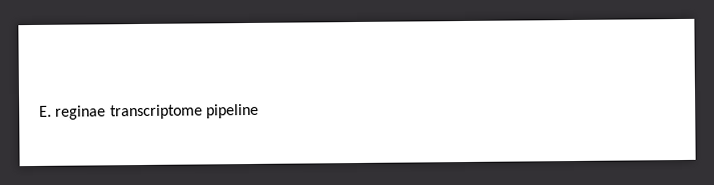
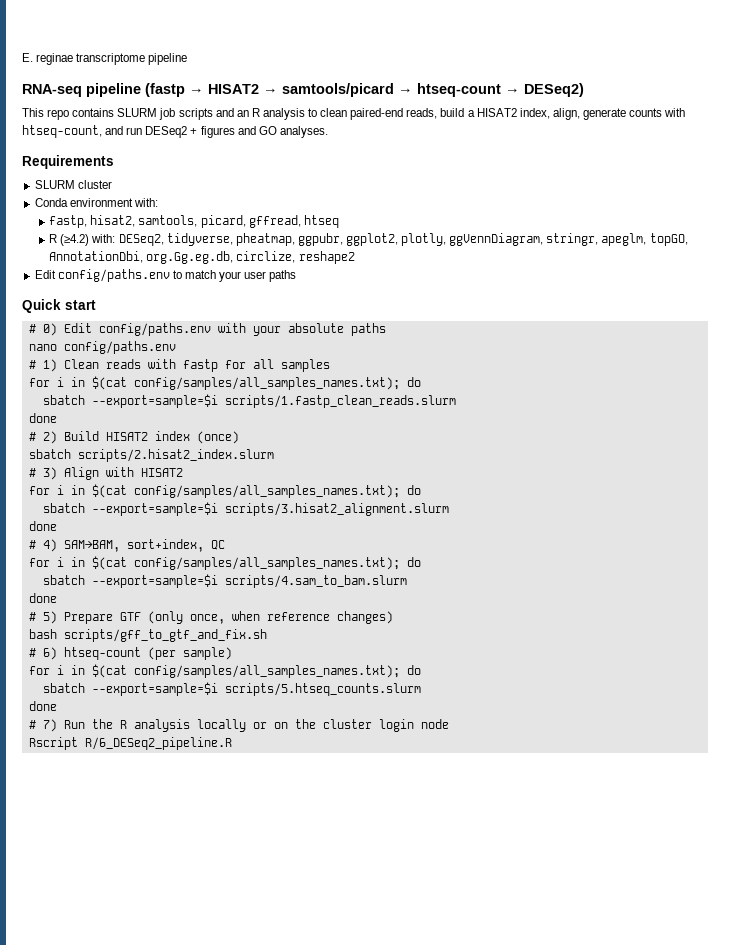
+ RNA-seq pipeline (fastp → HISAT2 → samtools/picard → htseq-count → DESeq2)
+ This repo contains SLURM job scripts and an R analysis to clean paired-end reads, build a HISAT2 index, align, generate counts with htseq-count, and run DESeq2 + figures and GO analyses.
+ Requirements
+ SLURM cluster
+ Conda environment with:
+ fastp, hisat2, samtools, picard, gffread, htseq
+ R (≥4.2) with: DESeq2, tidyverse, pheatmap, ggpubr, ggplot2, plotly, ggVennDiagram, stringr, apeglm, topGO, AnnotationDbi, org.Gg.eg.db, circlize, reshape2
+ Edit config/paths.env to match your user paths
+ Quick start
+ # 0) Edit config/paths.env with your absolute paths
+ nano config/paths.env
+ # 1) Clean reads with fastp for all samples
+ for i in $(cat config/samples/all_samples_names.txt); do
+ sbatch --export=sample=$i scripts/1.fastp_clean_reads.slurm
+ done
+ # 2) Build HISAT2 index (once)
+ sbatch scripts/2.hisat2_index.slurm
+ # 3) Align with HISAT2
+ for i in $(cat config/samples/all_samples_names.txt); do
+ sbatch --export=sample=$i scripts/3.hisat2_alignment.slurm
+ done
+ # 4) SAM→BAM, sort+index, QC
+ for i in $(cat config/samples/all_samples_names.txt); do
+ sbatch --export=sample=$i scripts/4.sam_to_bam.slurm
+ done
+ # 5) Prepare GTF (only once, when reference changes)
+ bash scripts/gff_to_gtf_and_fix.sh
+ # 6) htseq-count (per sample)
+ for i in $(cat config/samples/all_samples_names.txt); do
+ sbatch --export=sample=$i scripts/5.htseq_counts.slurm
+ done
+ # 7) Run the R analysis locally or on the cluster login node
+ Rscript R/6_DESeq2_pipeline.R

